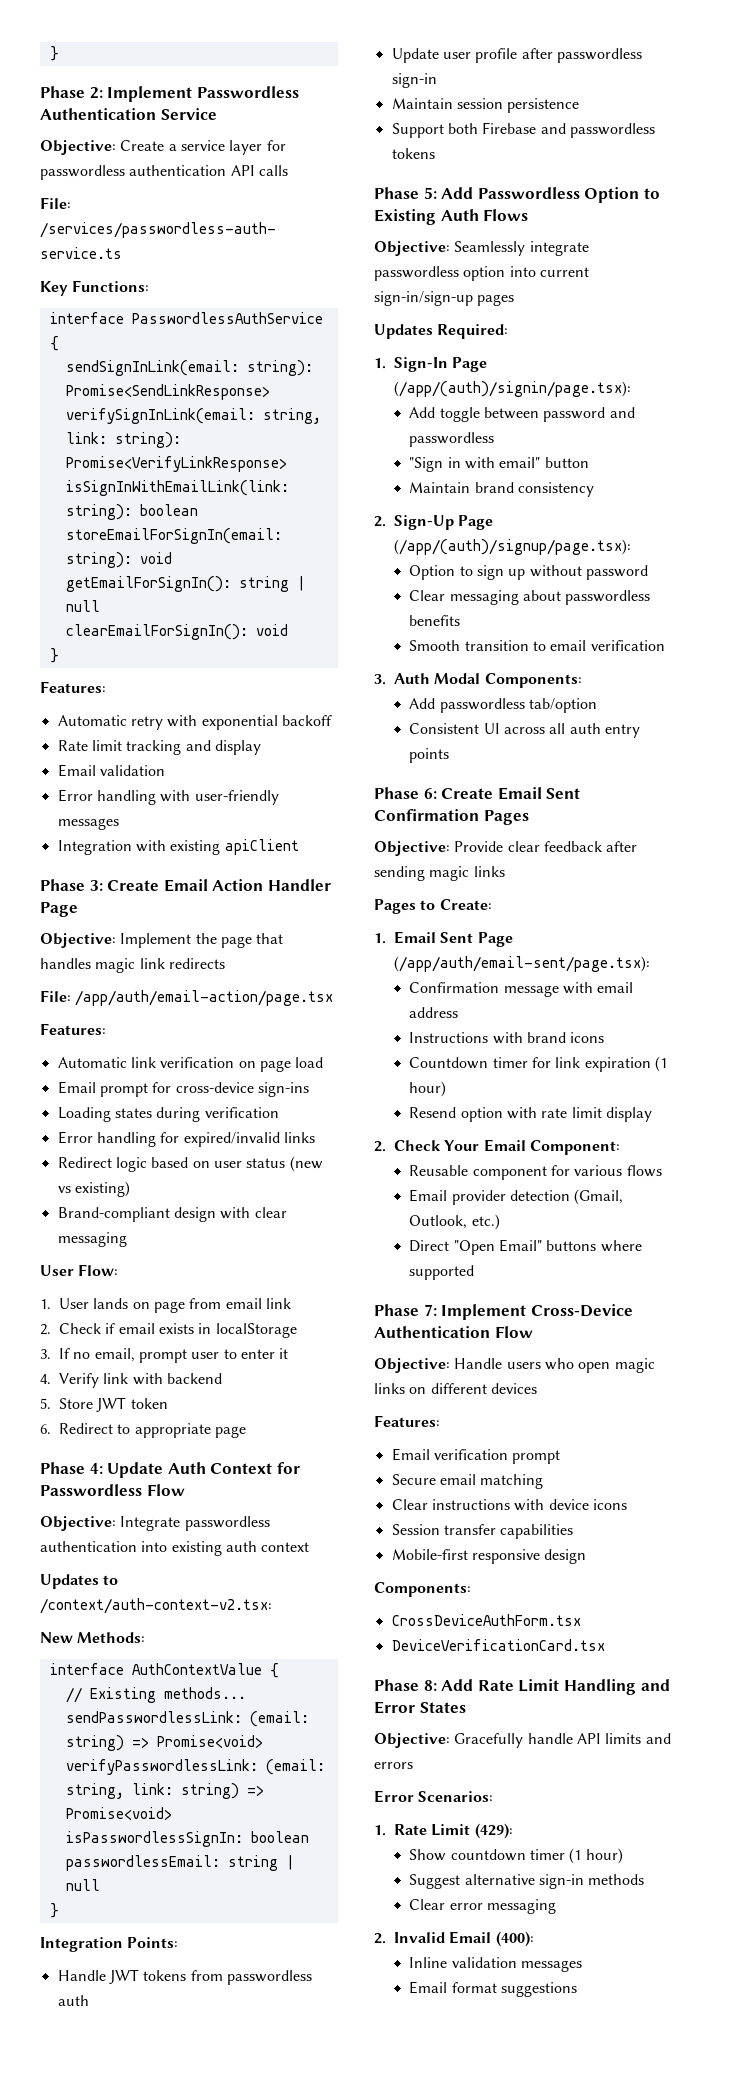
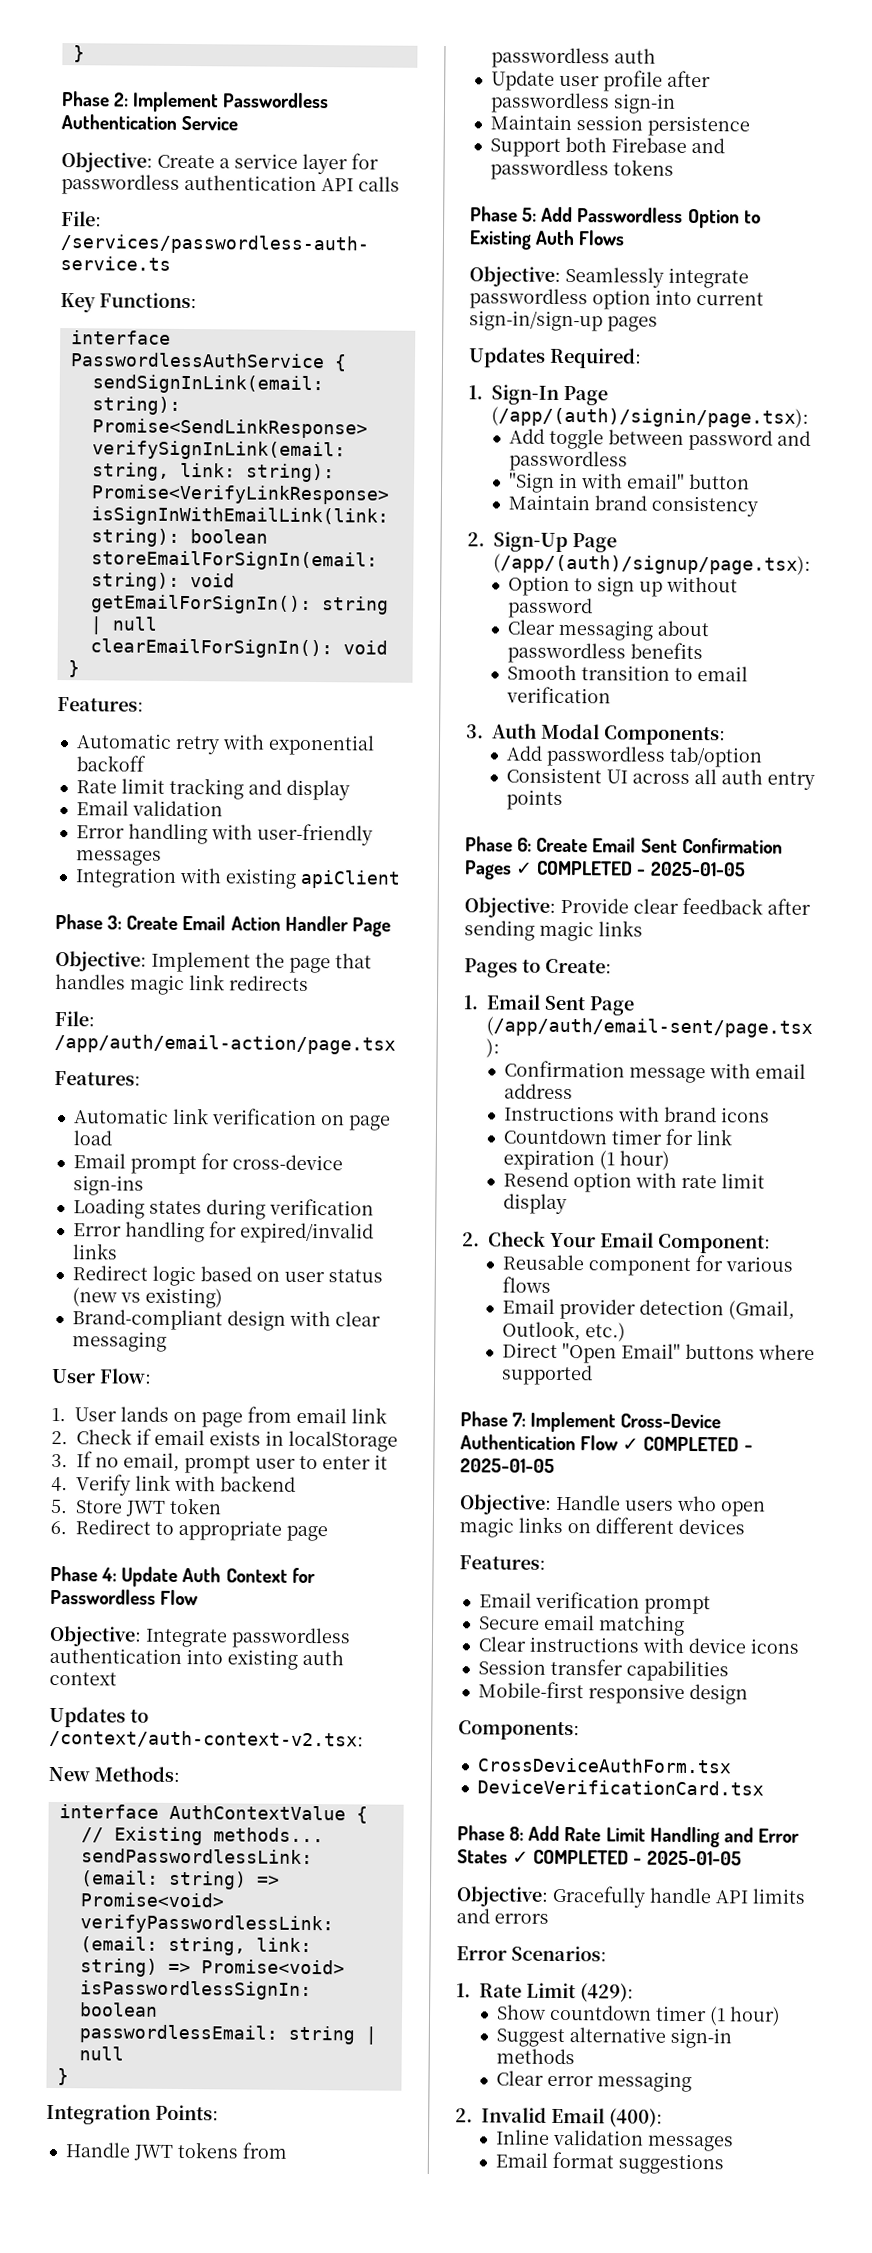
- Phase 6: Create Email Sent Confirmation Pages
+ Phase 6: Create Email Sent Confirmation Pages ✓ COMPLETED - 2025-01-05
- Phase 7: Implement Cross-Device Authentication Flow
+ Phase 7: Implement Cross-Device Authentication Flow ✓ COMPLETED - 2025-01-05
- Phase 8: Add Rate Limit Handling and Error States
+ Phase 8: Add Rate Limit Handling and Error States ✓ COMPLETED - 2025-01-05

